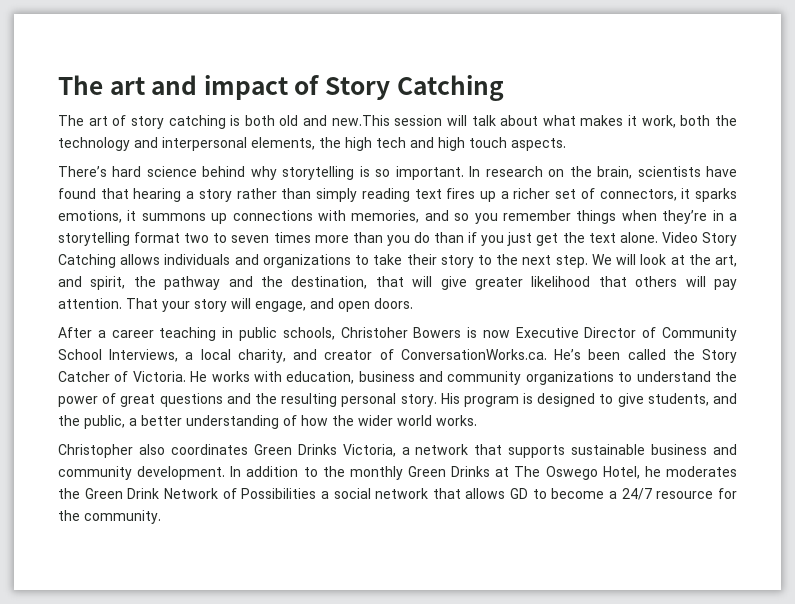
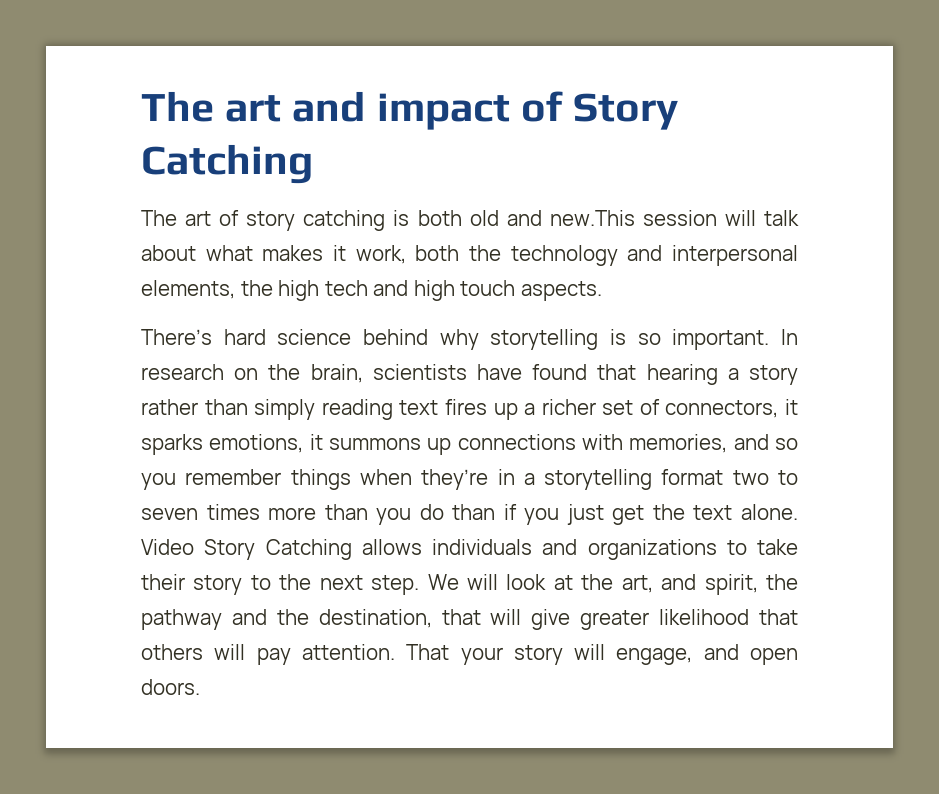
- After a career teaching in public schools, Christoher Bowers is now Executive Director of Community School Interviews, a local charity, and creator of ConversationWorks.ca. He’s been called the Story Catcher of Victoria. He works with education, business and community organizations to understand the power of great questions and the resulting personal story. His program is designed to give students, and the public, a better understanding of how the wider world works.
- Christopher also coordinates Green Drinks Victoria, a network that supports sustainable business and community development. In addition to the monthly Green Drinks at The Oswego Hotel, he moderates the Green Drink Network of Possibilities a social network that allows GD to become a 24/7 resource for the community.

